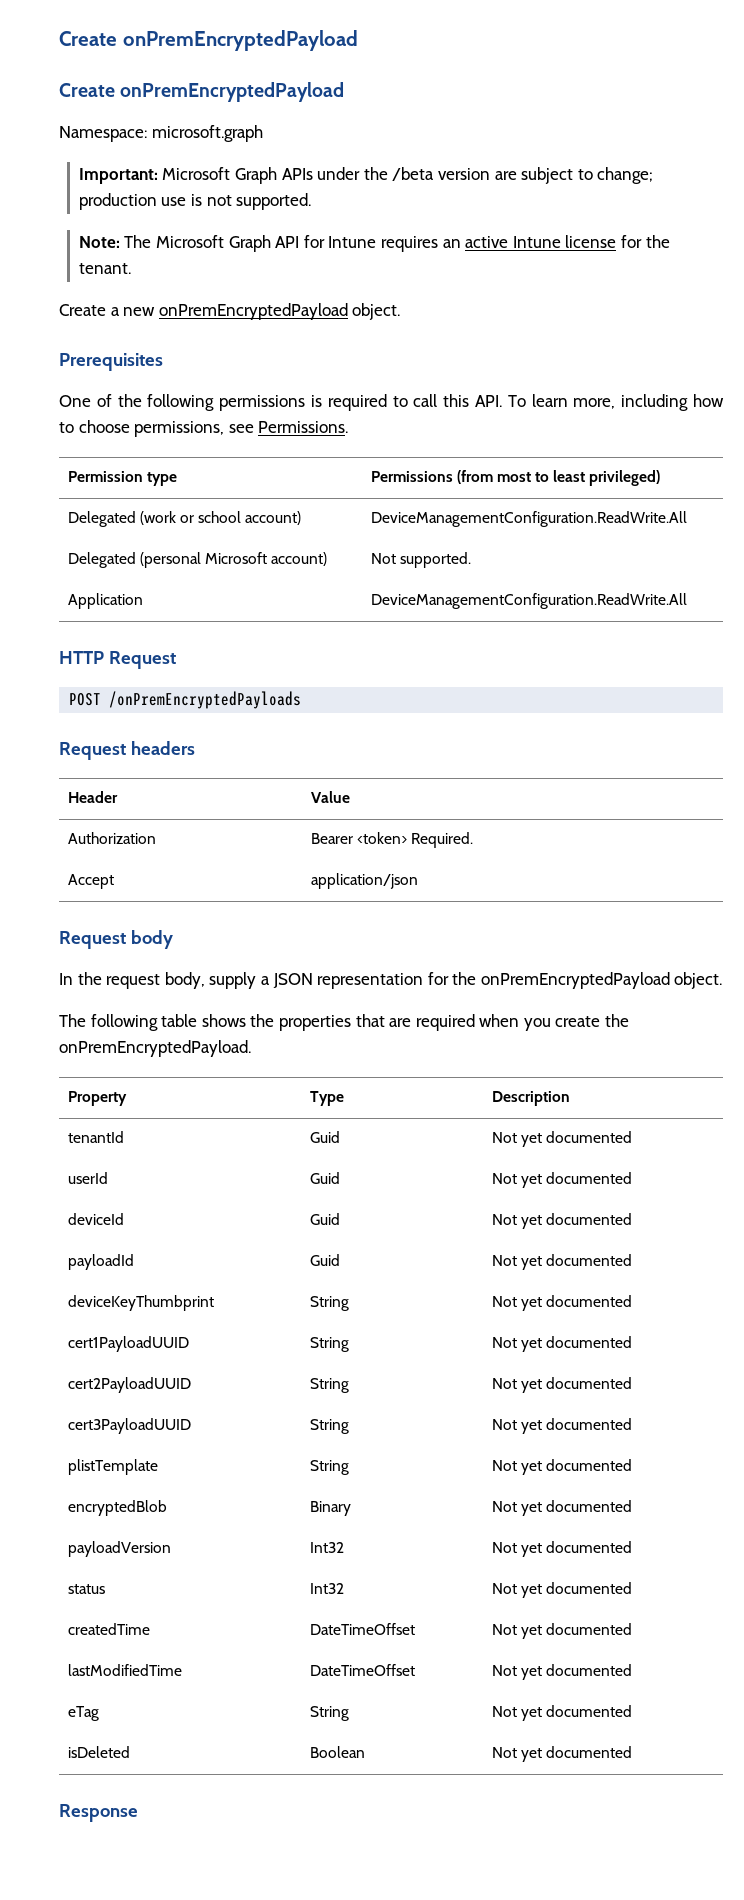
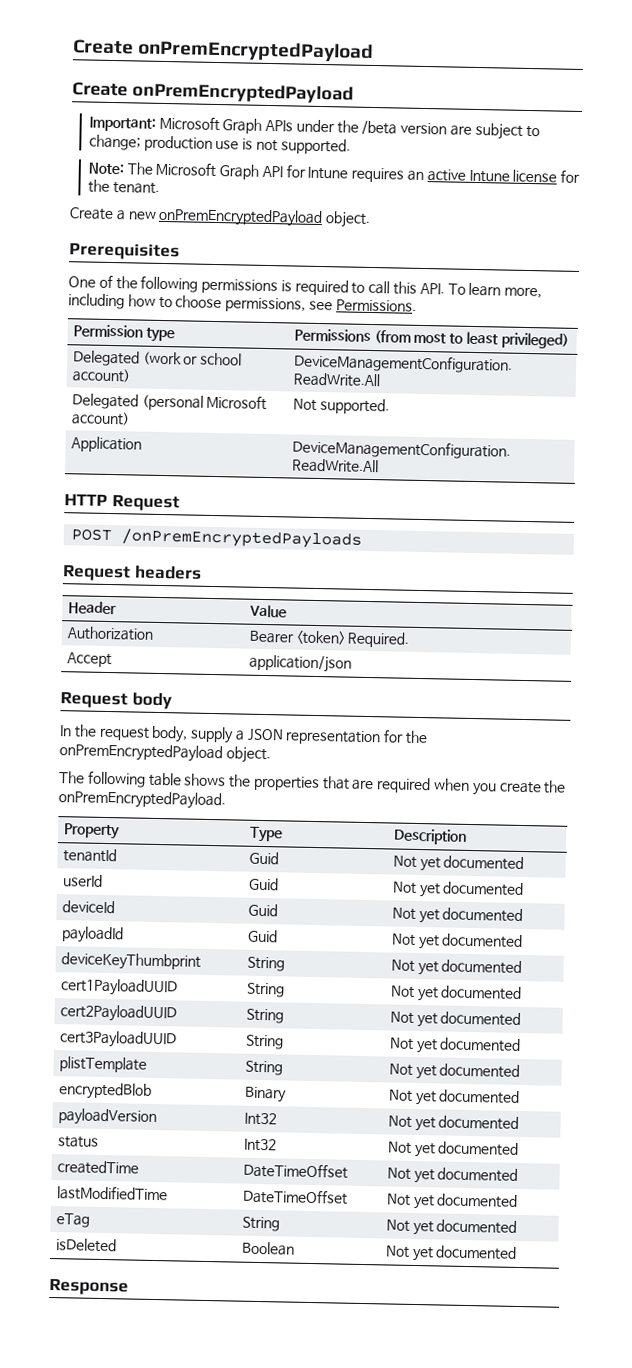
- Namespace: microsoft.graph

